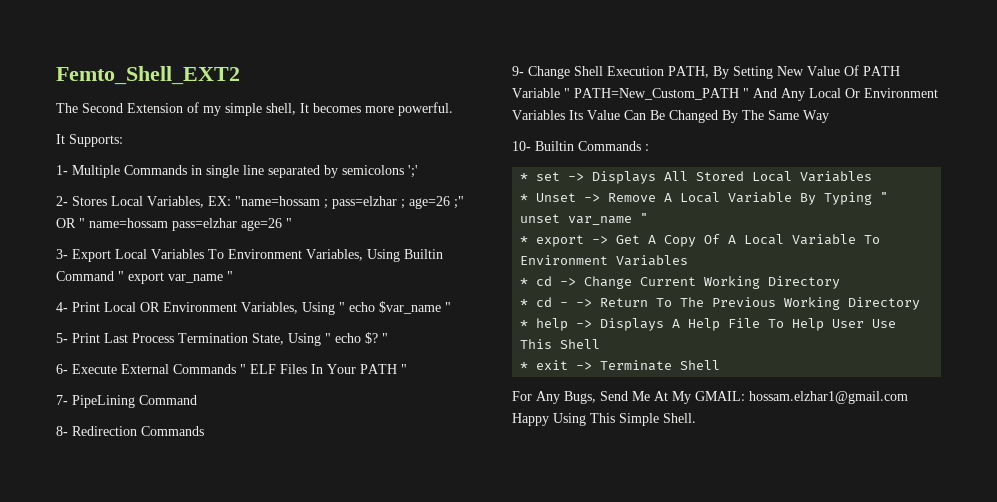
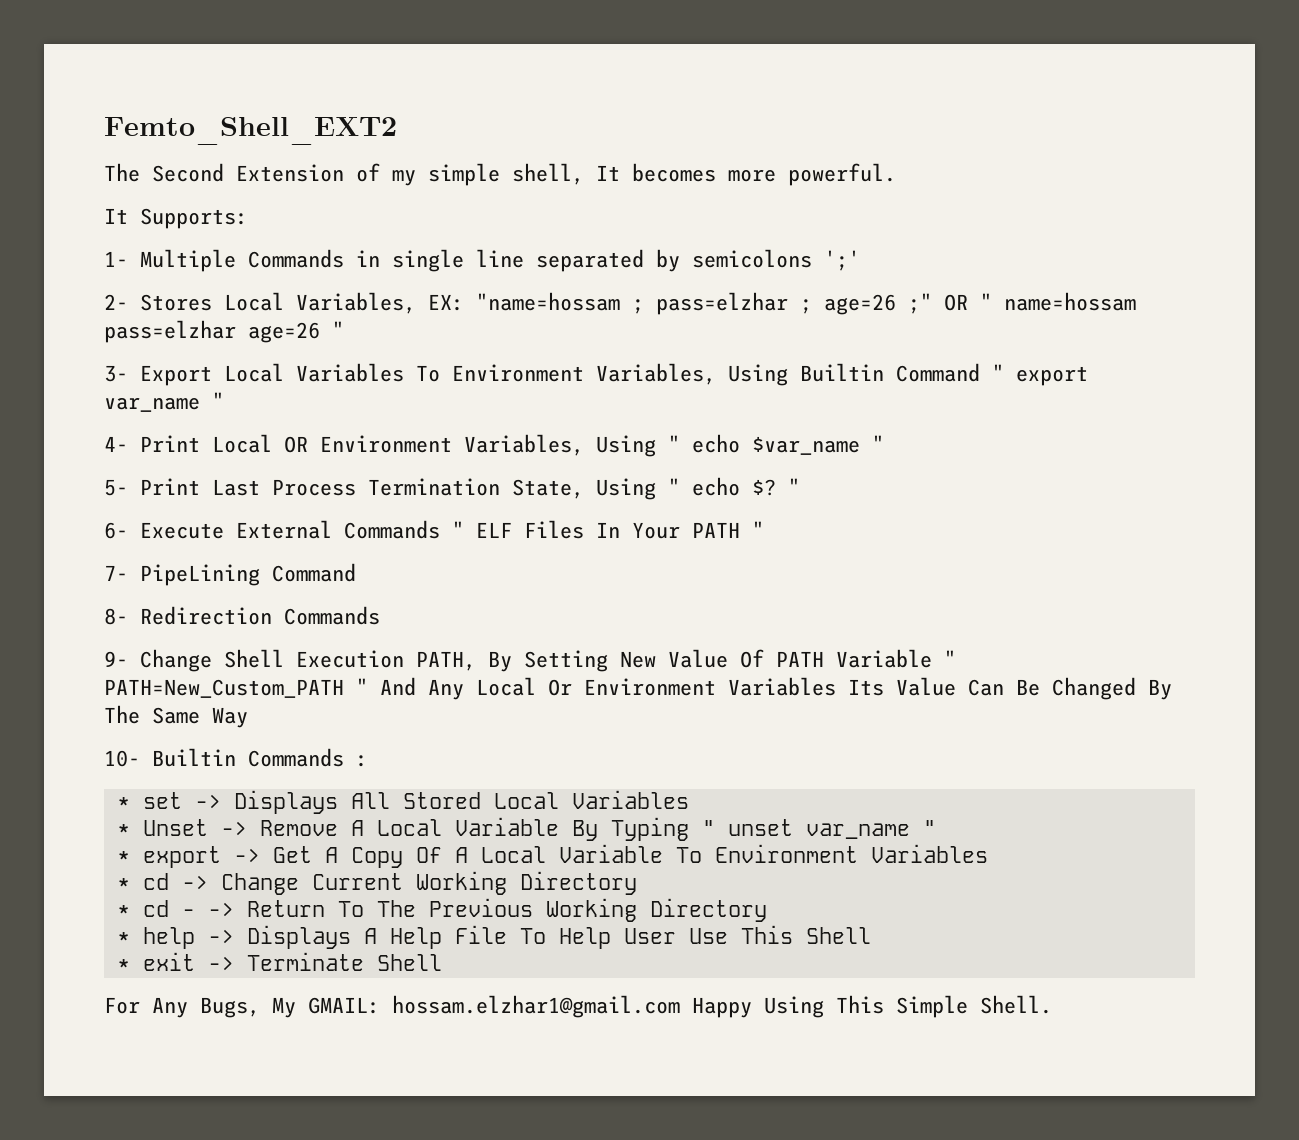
- For Any Bugs, Send Me At My GMAIL: hossam.elzhar1@gmail.com Happy Using This Simple Shell.
+ For Any Bugs, My GMAIL: hossam.elzhar1@gmail.com Happy Using This Simple Shell.

